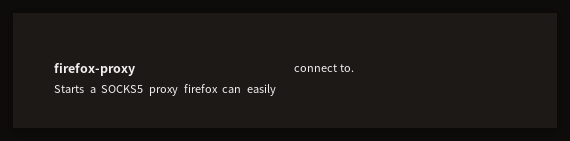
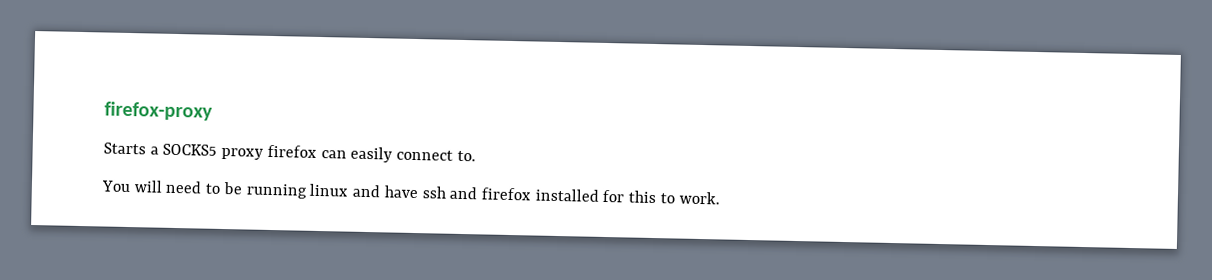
+ You will need to be running linux and have ssh and firefox installed for this to work.

